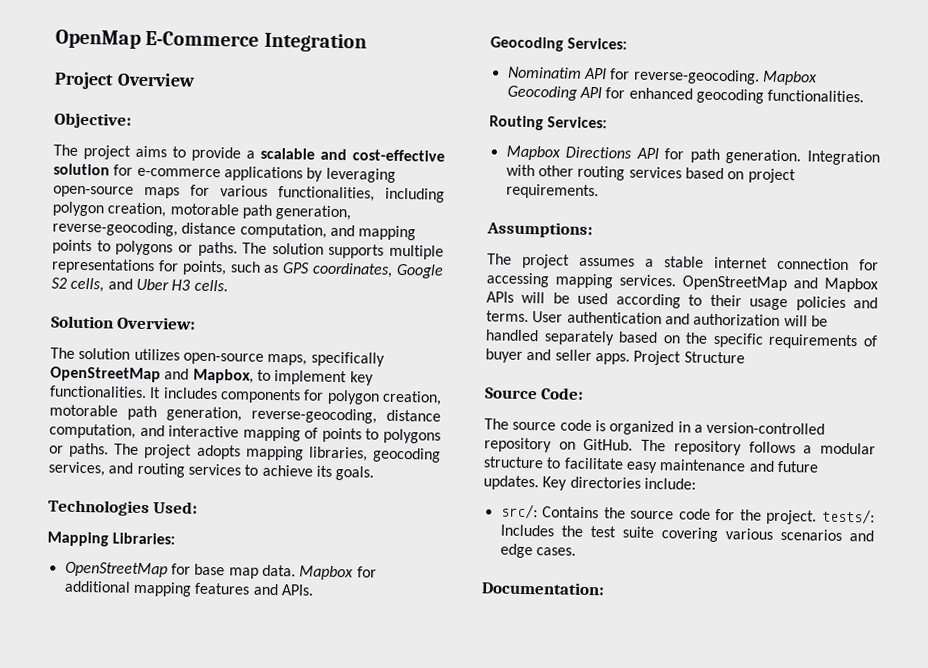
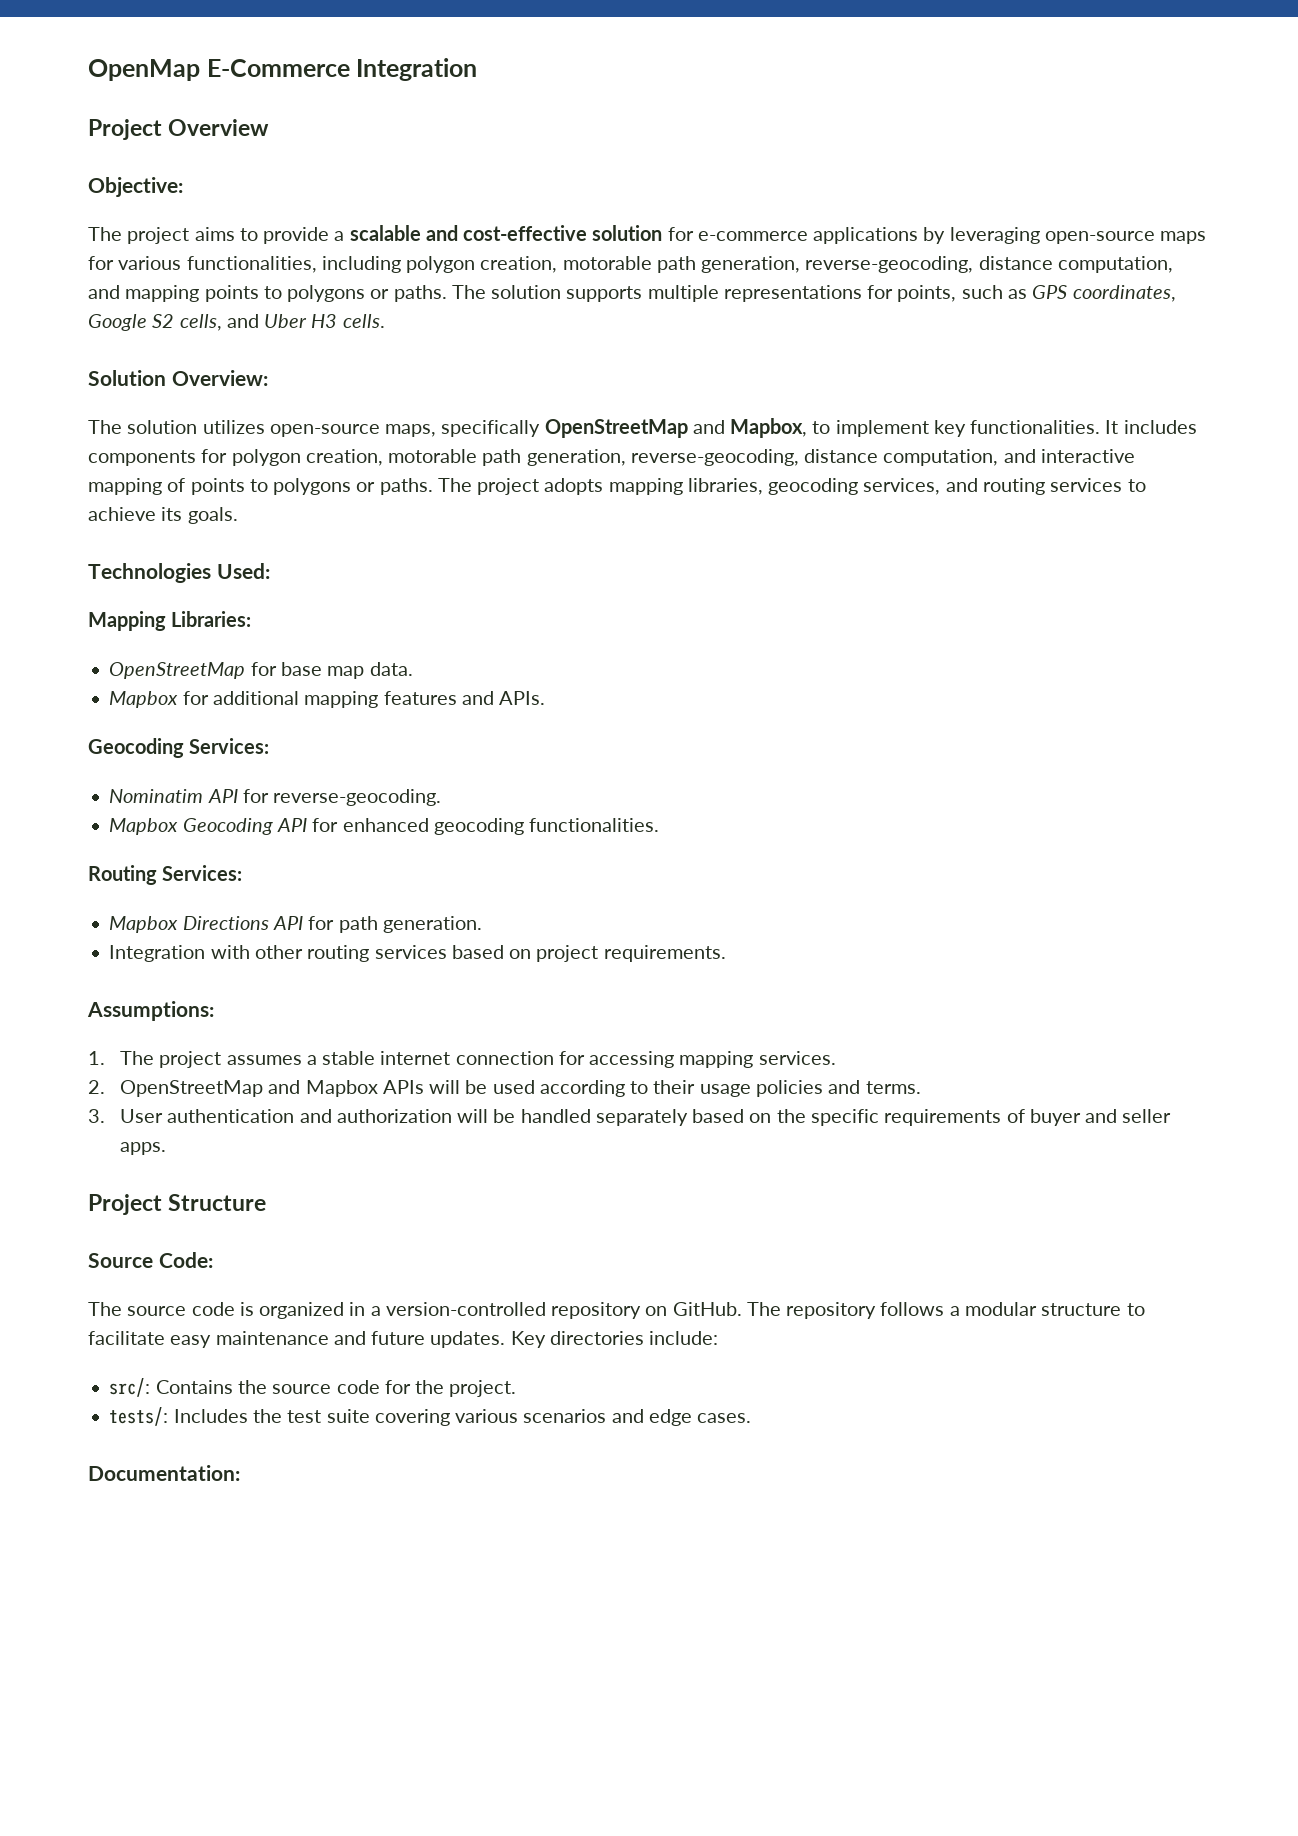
- OpenStreetMap for base map data. Mapbox for additional mapping features and APIs.
+ OpenStreetMap for base map data.
+ Mapbox for additional mapping features and APIs.
- Nominatim API for reverse-geocoding. Mapbox Geocoding API for enhanced geocoding functionalities.
+ Nominatim API for reverse-geocoding.
+ Mapbox Geocoding API for enhanced geocoding functionalities.
- Mapbox Directions API for path generation. Integration with other routing services based on project requirements.
+ Mapbox Directions API for path generation.
+ Integration with other routing services based on project requirements.
- The project assumes a stable internet connection for accessing mapping services. OpenStreetMap and Mapbox APIs will be used according to their usage policies and terms. User authentication and authorization will be handled separately based on the specific requirements of buyer and seller apps. Project Structure
+ 1. The project assumes a stable internet connection for accessing mapping services.
+ 2. OpenStreetMap and Mapbox APIs will be used according to their usage policies and terms.
+ 3. User authentication and authorization will be handled separately based on the specific requirements of buyer and seller apps.
+ Project Structure
- src/: Contains the source code for the project. tests/: Includes the test suite covering various scenarios and edge cases.
+ src/: Contains the source code for the project.
+ tests/: Includes the test suite covering various scenarios and edge cases.

